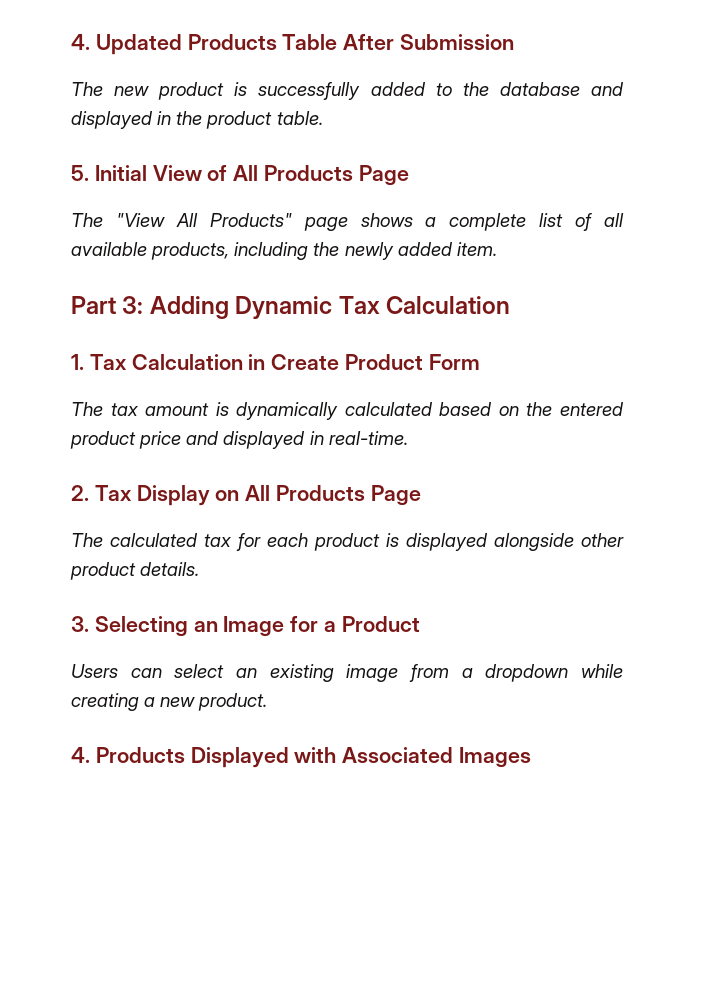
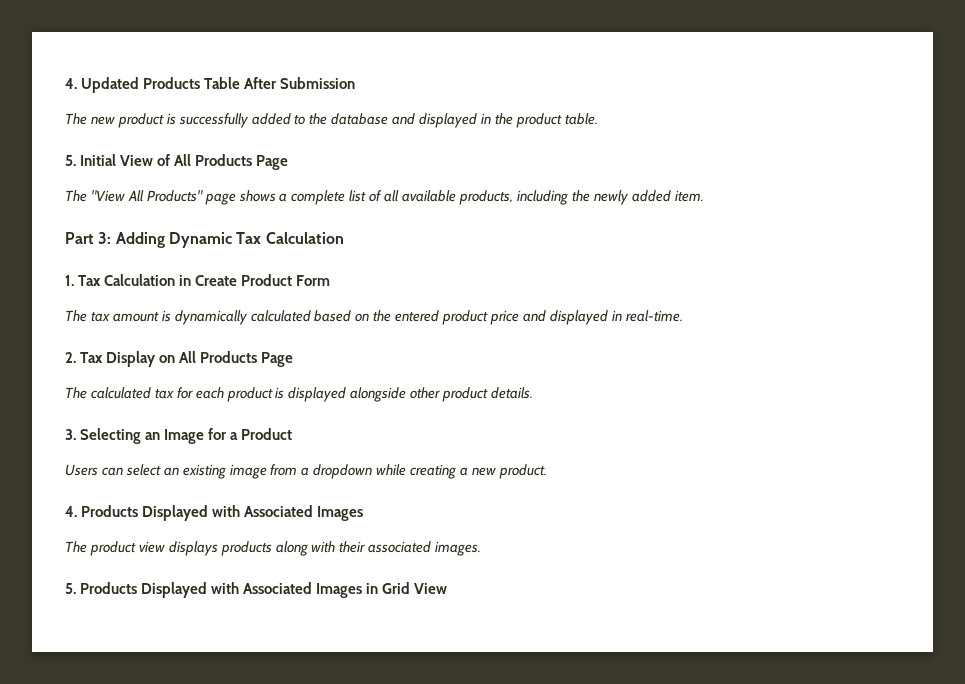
+ The product view displays products along with their associated images.
+ 5. Products Displayed with Associated Images in Grid View

